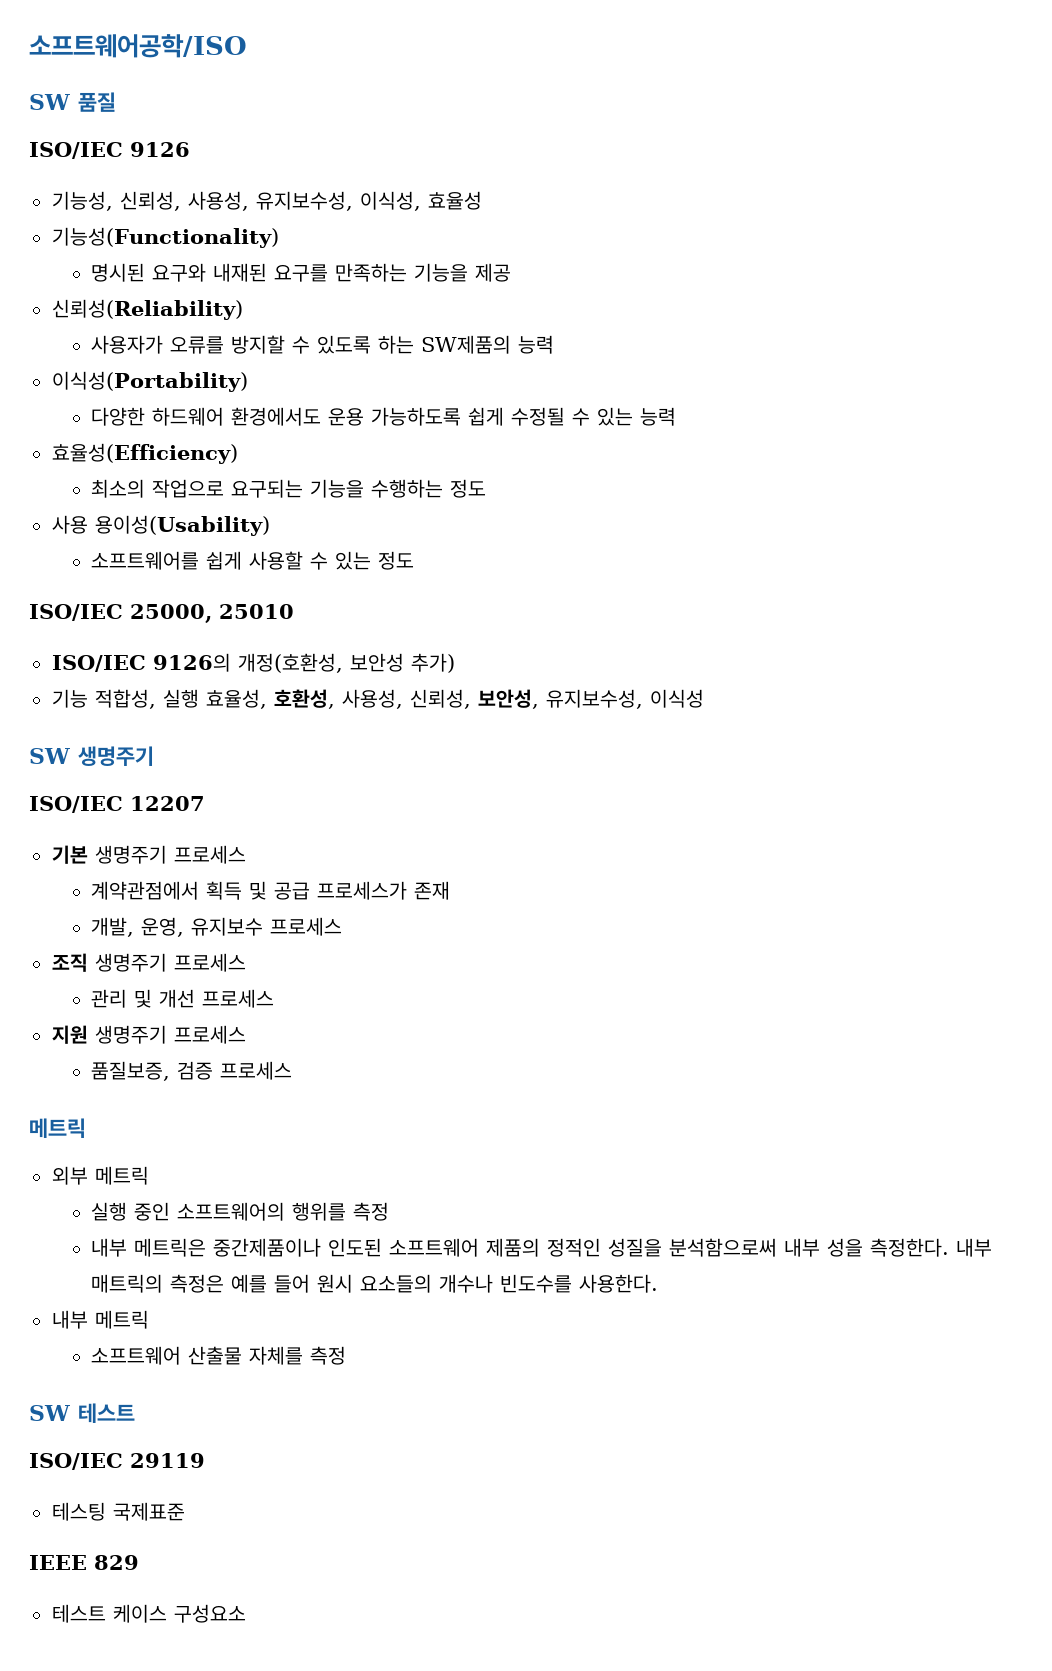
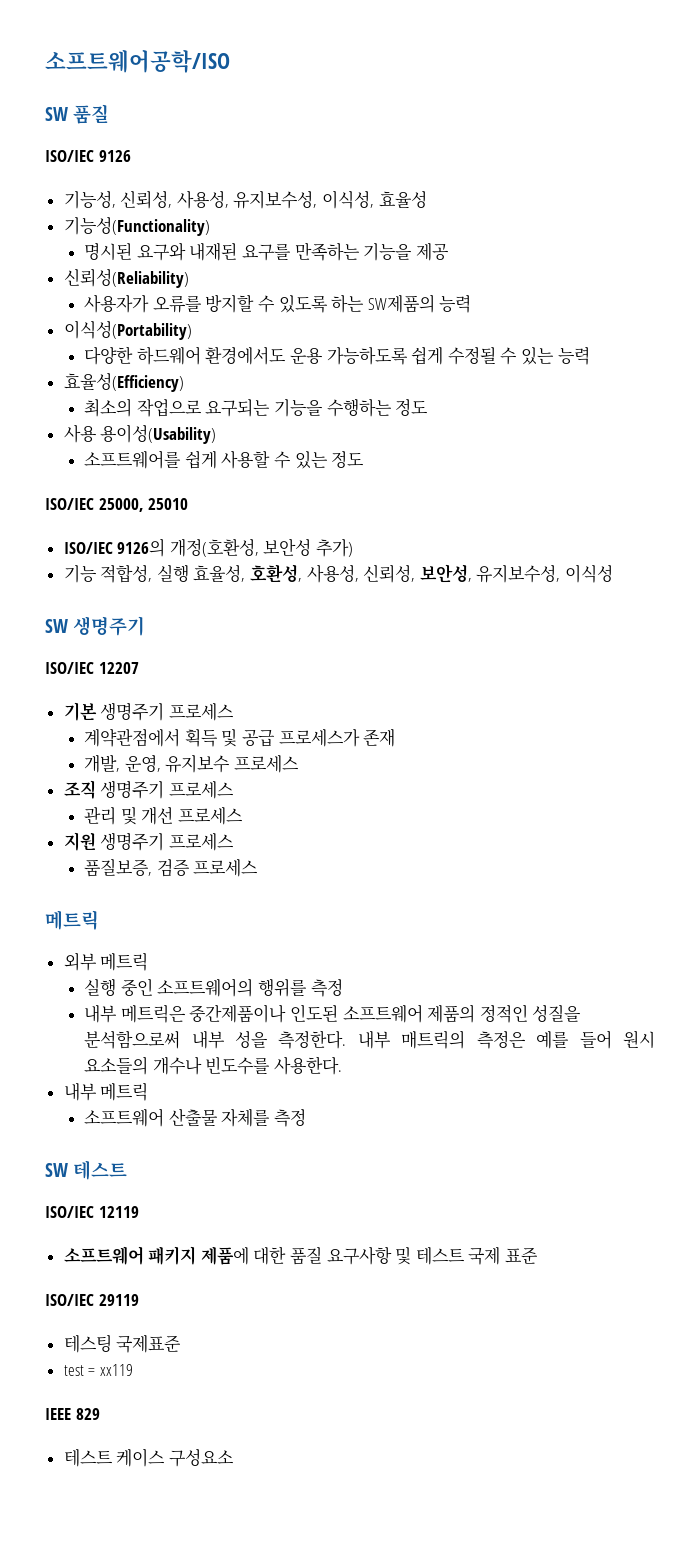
+ ISO/IEC 12119
+ 소프트웨어 패키지 제품에 대한 품질 요구사항 및 테스트 국제 표준
+ test = xx119

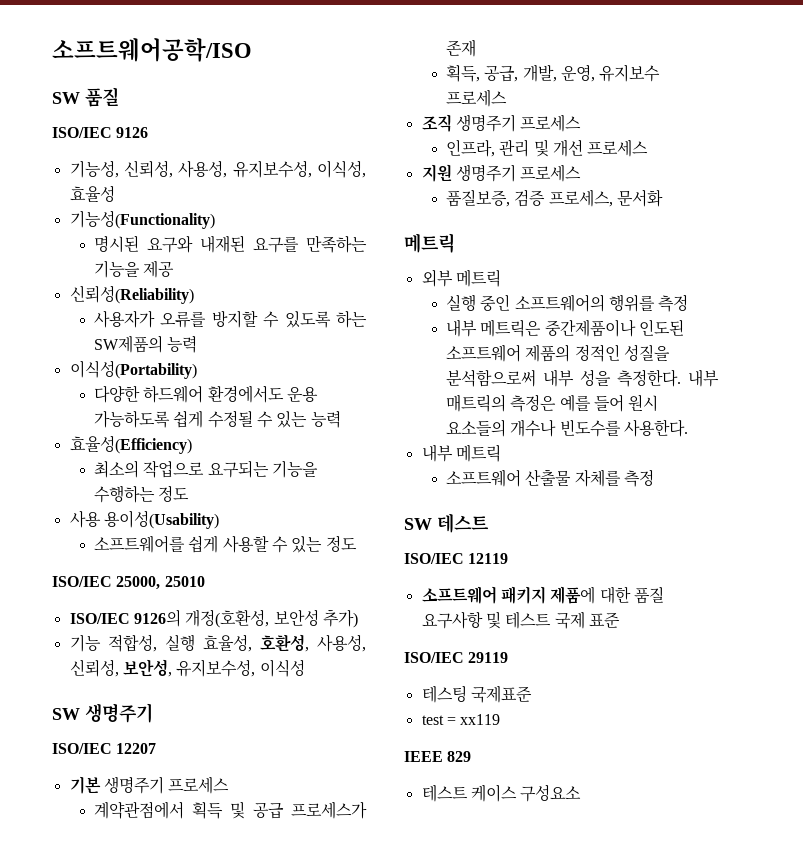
- 개발, 운영, 유지보수 프로세스
+ 획득, 공급, 개발, 운영, 유지보수 프로세스
- 관리 및 개선 프로세스
+ 인프라, 관리 및 개선 프로세스
- 품질보증, 검증 프로세스
+ 품질보증, 검증 프로세스, 문서화

